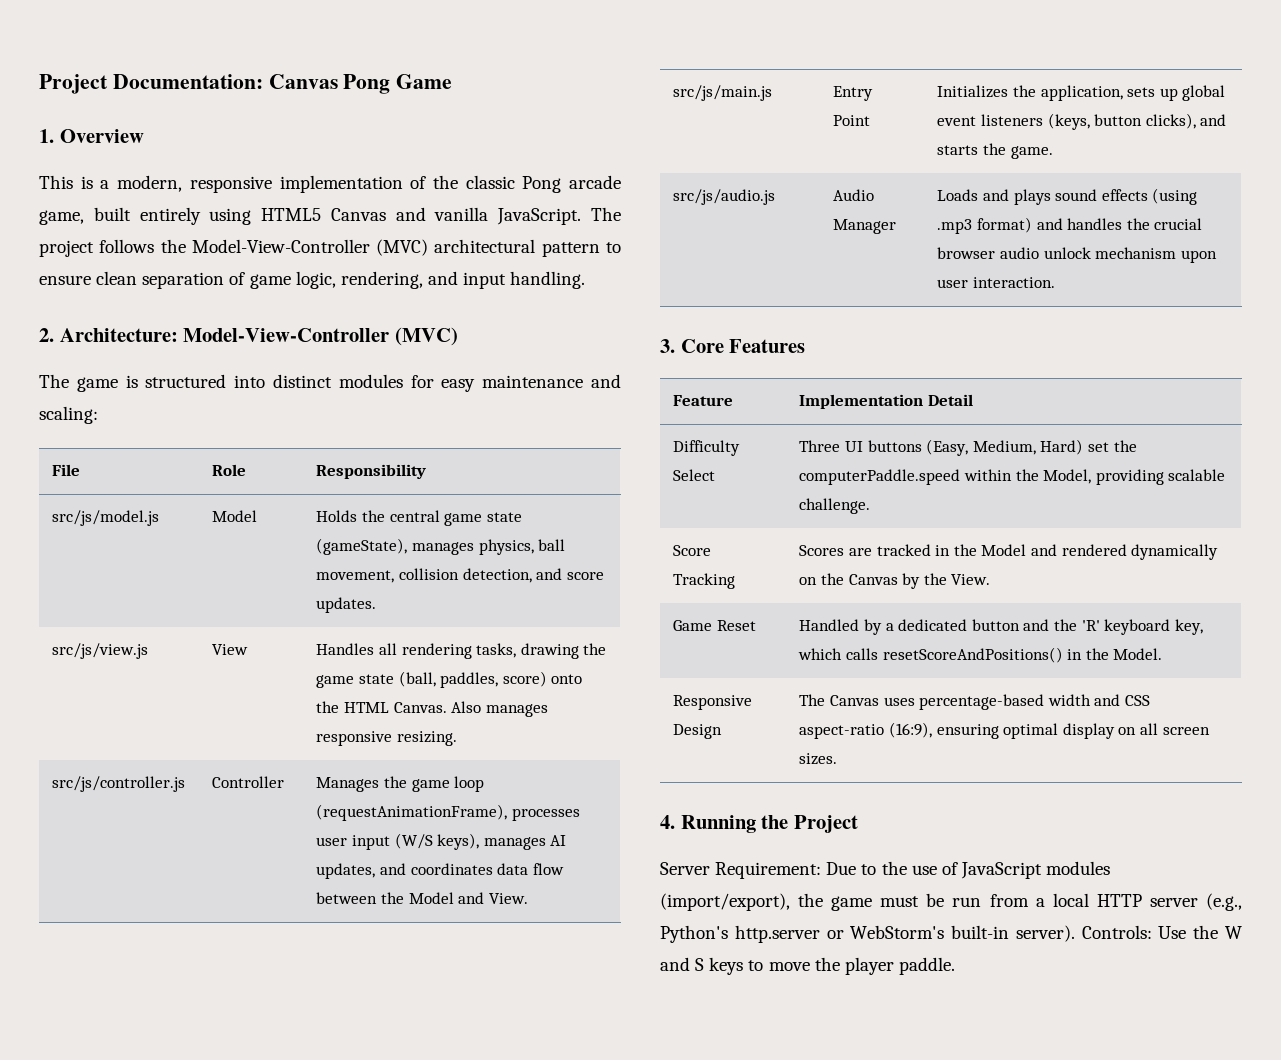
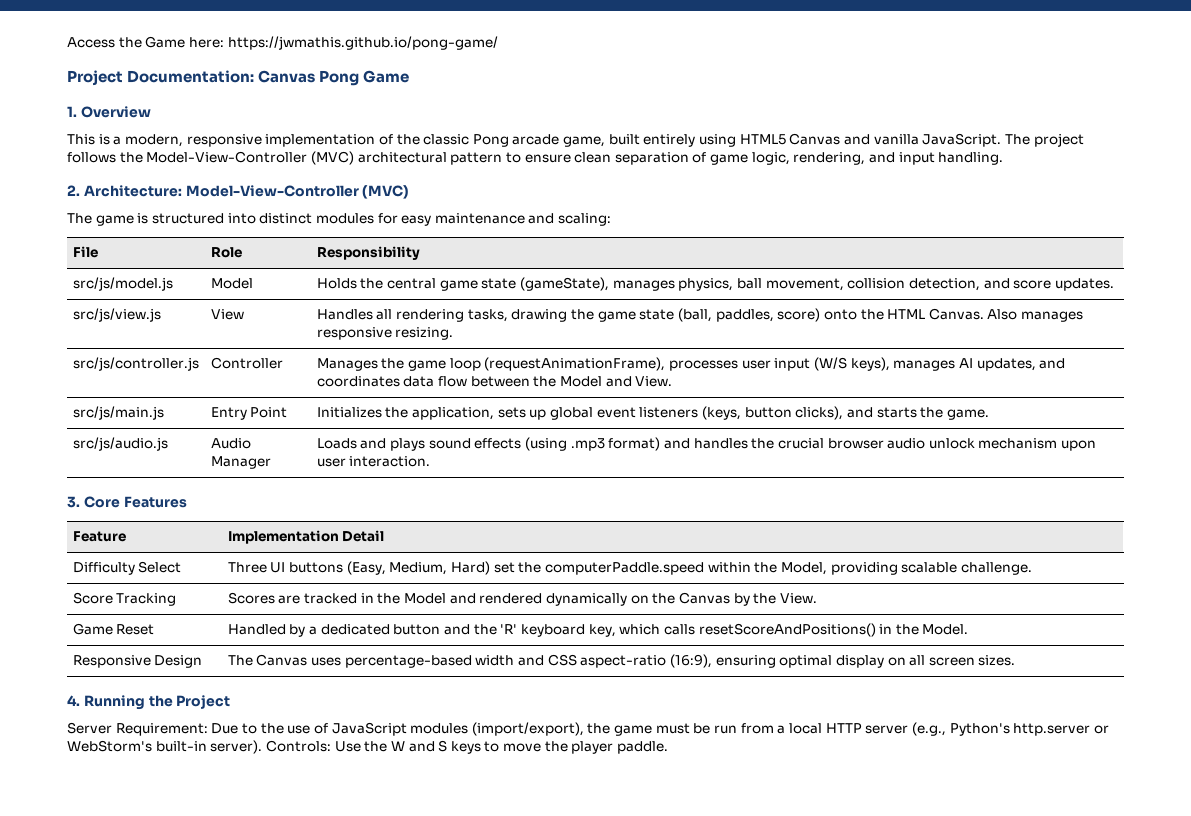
+ Access the Game here: https://jwmathis.github.io/pong-game/

